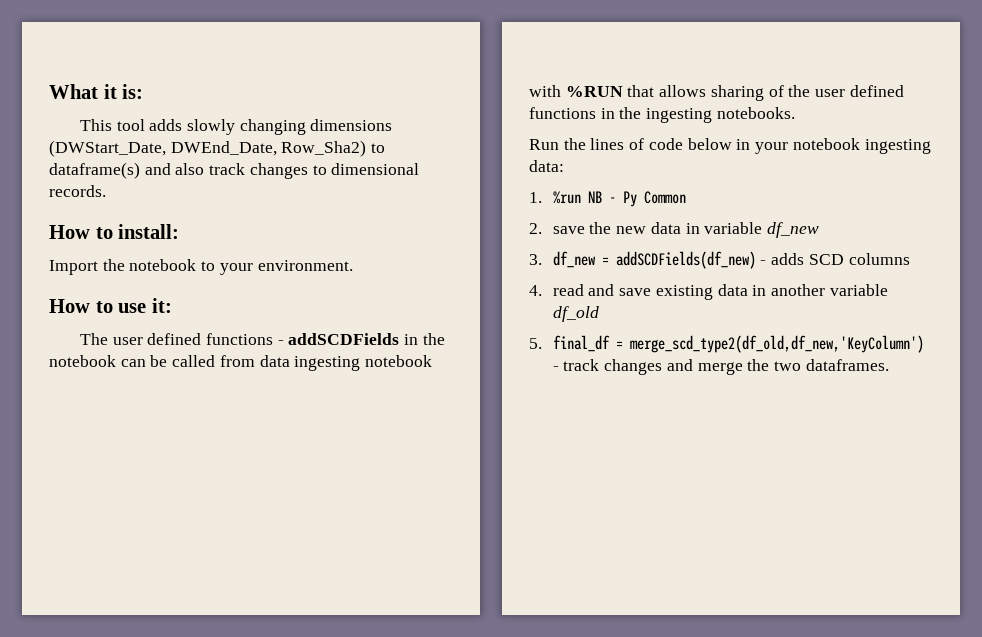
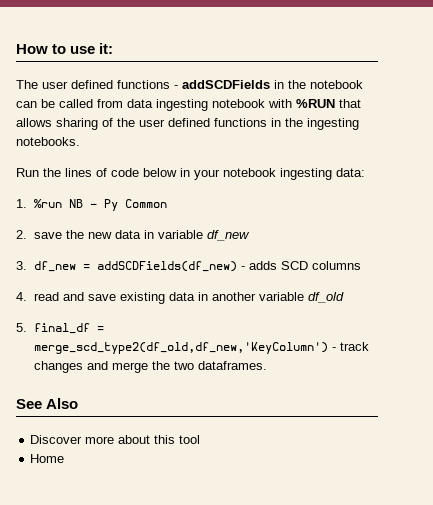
- What it is:
- This tool adds slowly changing dimensions (DWStart_Date, DWEnd_Date, Row_Sha2) to dataframe(s) and also track changes to dimensional records.
- How to install:
- Import the notebook to your environment.
+ See Also
+ Discover more about this tool
+ Home

